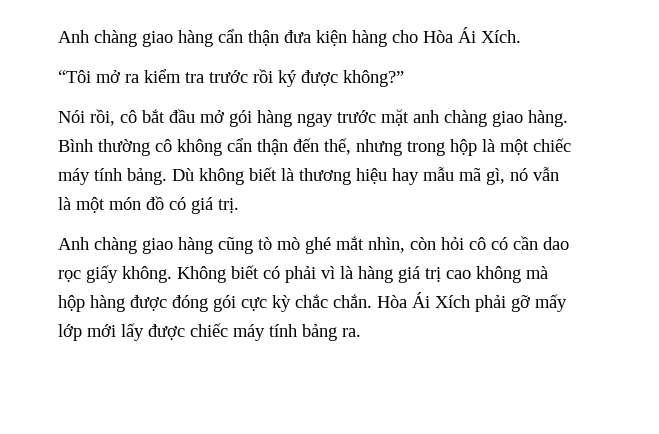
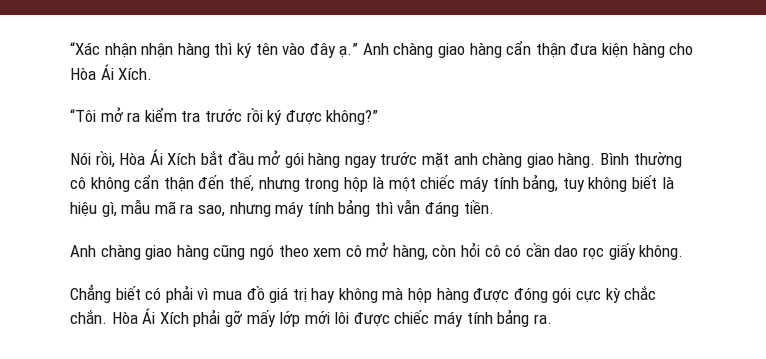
+ “Xác nhận nhận hàng thì ký tên vào đây ạ.”
- Nói rồi, cô bắt đầu mở gói hàng ngay trước mặt anh chàng giao hàng.
+ Nói rồi, Hòa Ái Xích bắt đầu mở gói hàng ngay trước mặt anh chàng giao hàng.
- Bình thường cô không cẩn thận đến thế, nhưng trong hộp là một chiếc máy tính bảng. Dù không biết là thương hiệu hay mẫu mã gì, nó vẫn là một món đồ có giá trị.
+ Bình thường cô không cẩn thận đến thế, nhưng trong hộp là một chiếc máy tính bảng, tuy không biết là hiệu gì, mẫu mã ra sao, nhưng máy tính bảng thì vẫn đáng tiền.
- Anh chàng giao hàng cũng tò mò ghé mắt nhìn, còn hỏi cô có cần dao rọc giấy không. Không biết có phải vì là hàng giá trị cao không mà hộp hàng được đóng gói cực kỳ chắc chắn.
+ Anh chàng giao hàng cũng ngó theo xem cô mở hàng, còn hỏi cô có cần dao rọc giấy không.
+ Chẳng biết có phải vì mua đồ giá trị hay không mà hộp hàng được đóng gói cực kỳ chắc chắn.
- Hòa Ái Xích phải gỡ mấy lớp mới lấy được chiếc máy tính bảng ra.
+ Hòa Ái Xích phải gỡ mấy lớp mới lôi được chiếc máy tính bảng ra.

